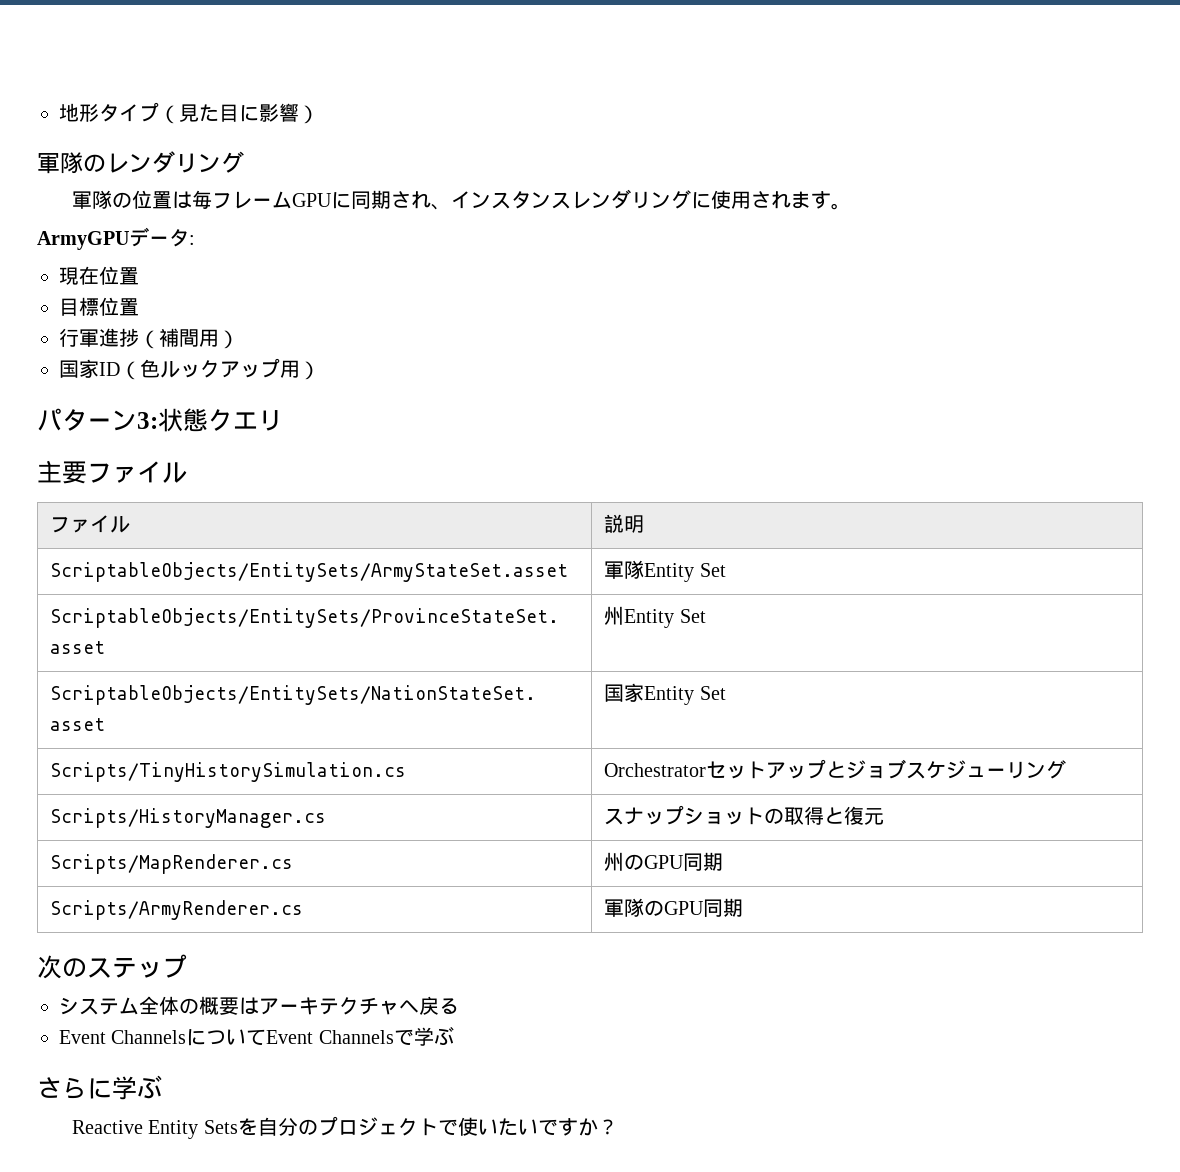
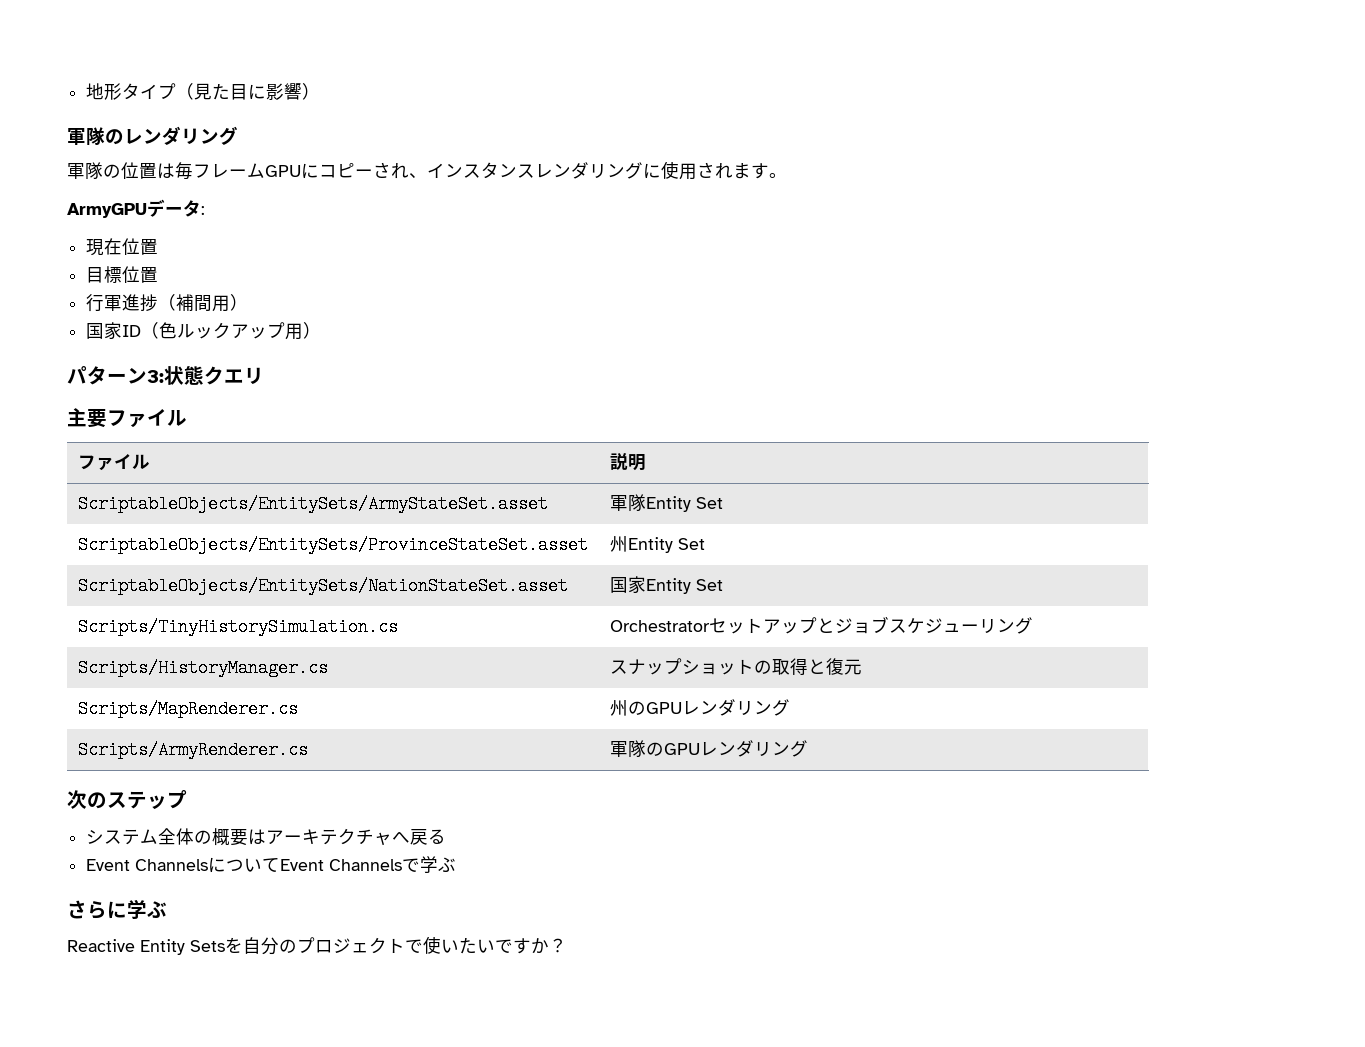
- 軍隊の位置は毎フレームGPUに同期され、インスタンスレンダリングに使用されます。
+ 軍隊の位置は毎フレームGPUにコピーされ、インスタンスレンダリングに使用されます。
- Scripts/MapRenderer.cs | 州のGPU同期
+ Scripts/MapRenderer.cs | 州のGPUレンダリング
- Scripts/ArmyRenderer.cs | 軍隊のGPU同期
+ Scripts/ArmyRenderer.cs | 軍隊のGPUレンダリング

